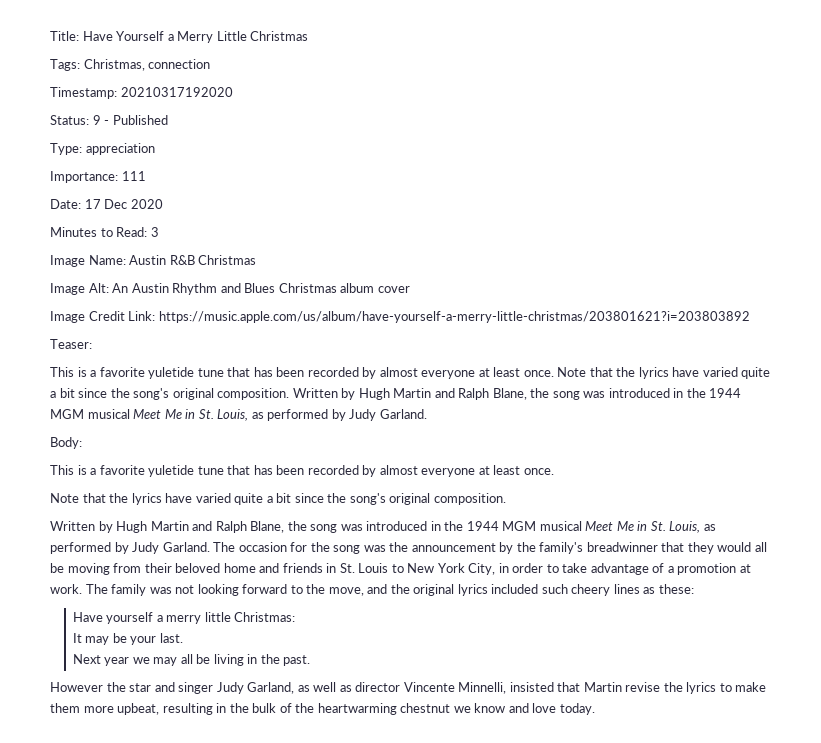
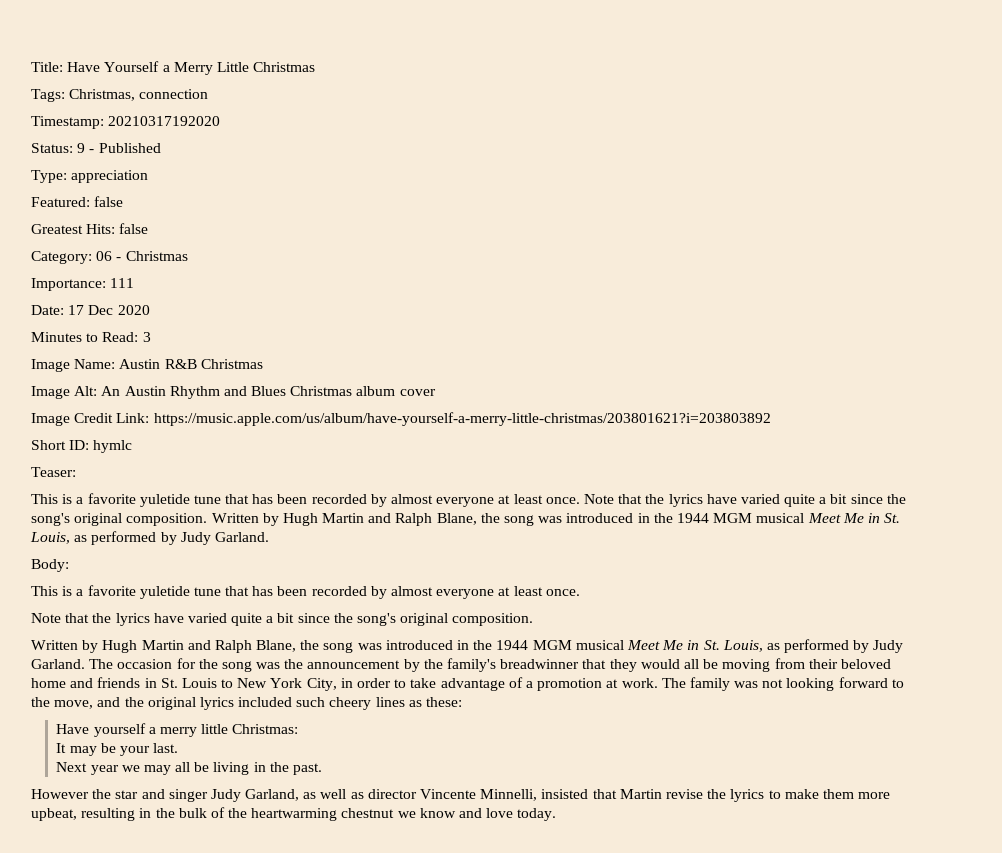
+ Featured: false
+ Greatest Hits: false
+ Category: 06 - Christmas
+ Short ID: hymlc

